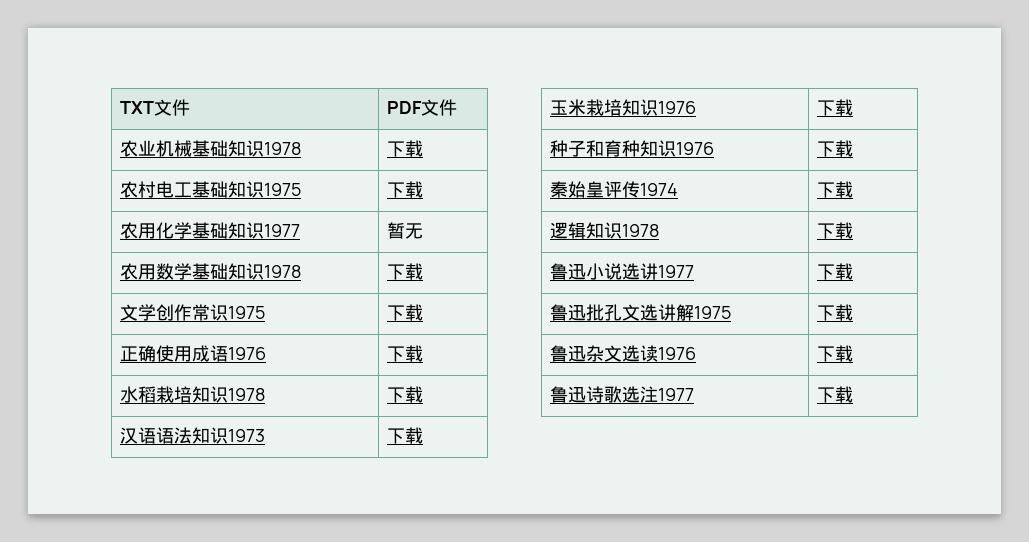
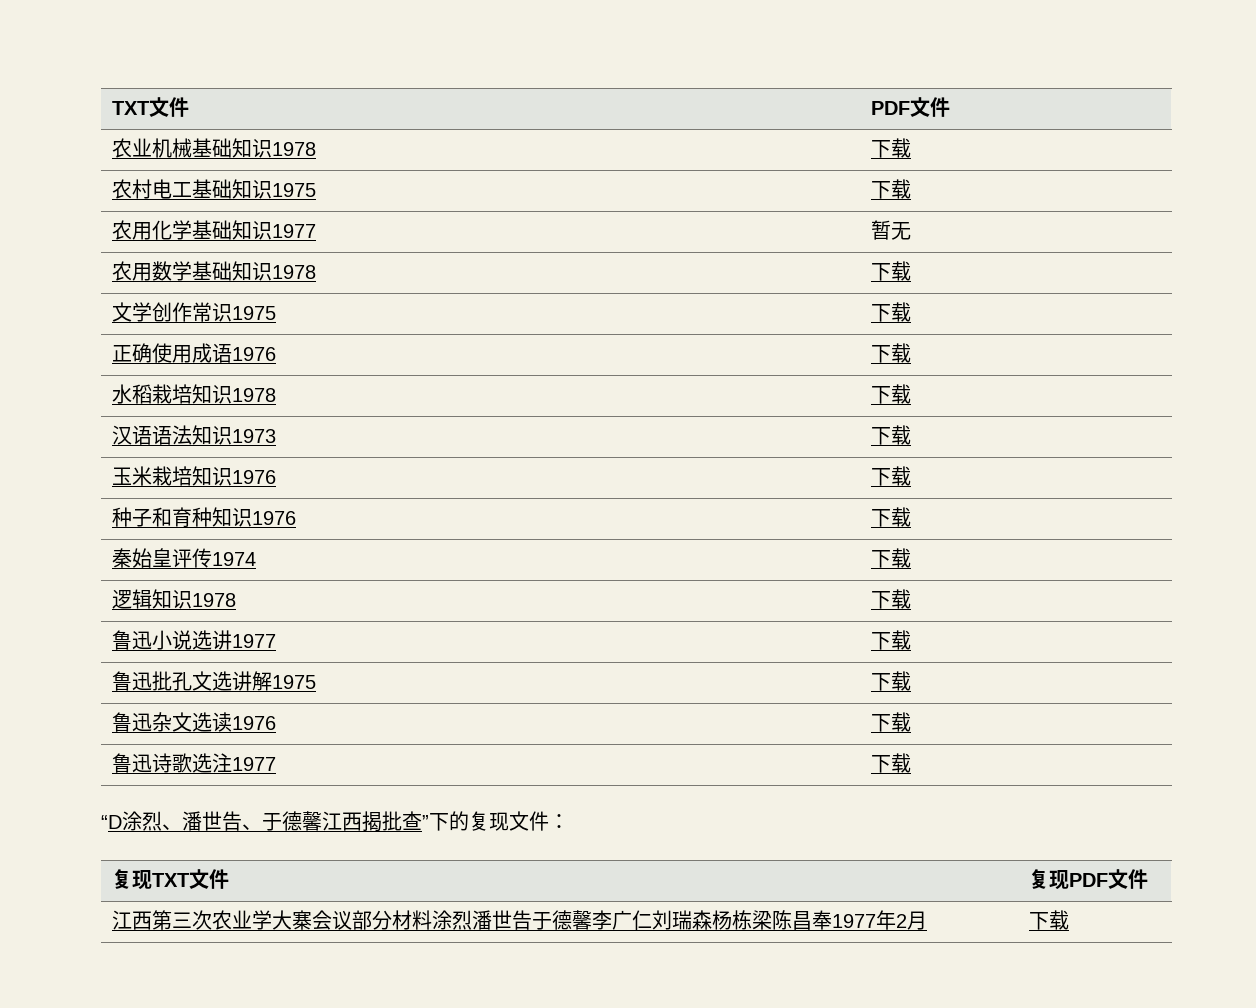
+ “D涂烈、潘世告、于德馨江西揭批查”下的复现文件：
+ 复现TXT文件 | 复现PDF文件
+ 江西第三次农业学大寨会议部分材料涂烈潘世告于德馨李广仁刘瑞森杨栋梁陈昌奉1977年2月 | 下载

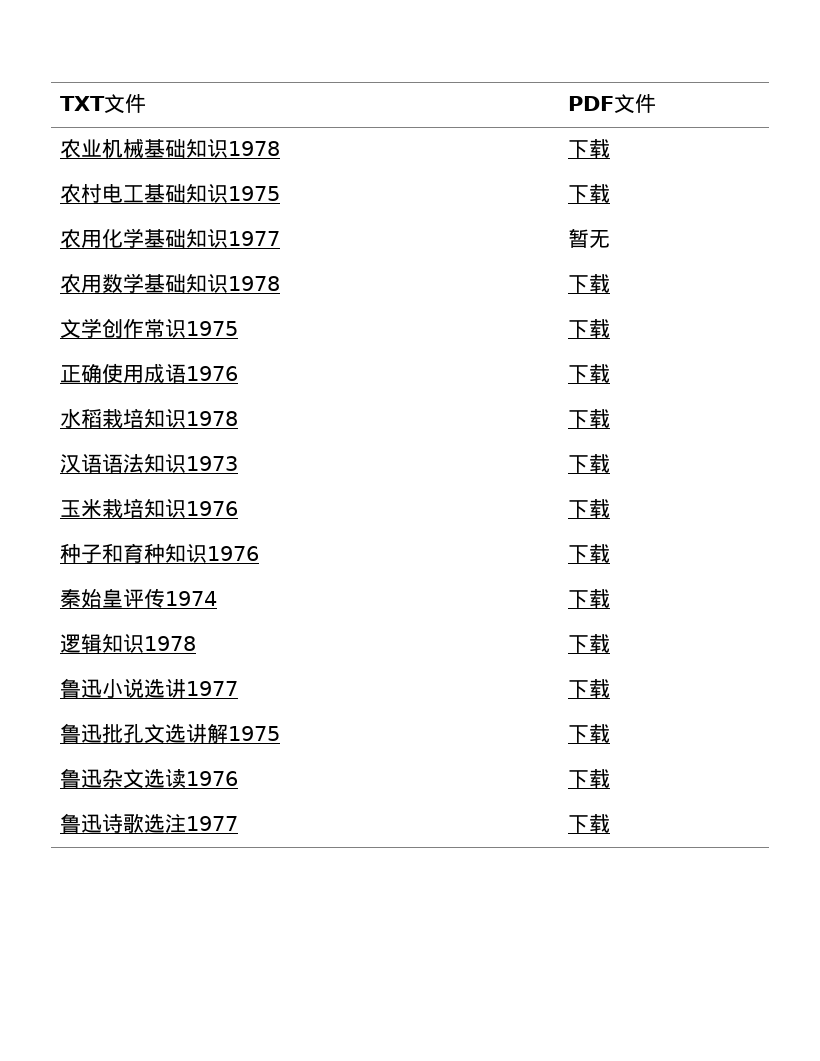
- “D涂烈、潘世告、于德馨江西揭批查”下的复现文件：
- 复现TXT文件 | 复现PDF文件
- 江西第三次农业学大寨会议部分材料涂烈潘世告于德馨李广仁刘瑞森杨栋梁陈昌奉1977年2月 | 下载

